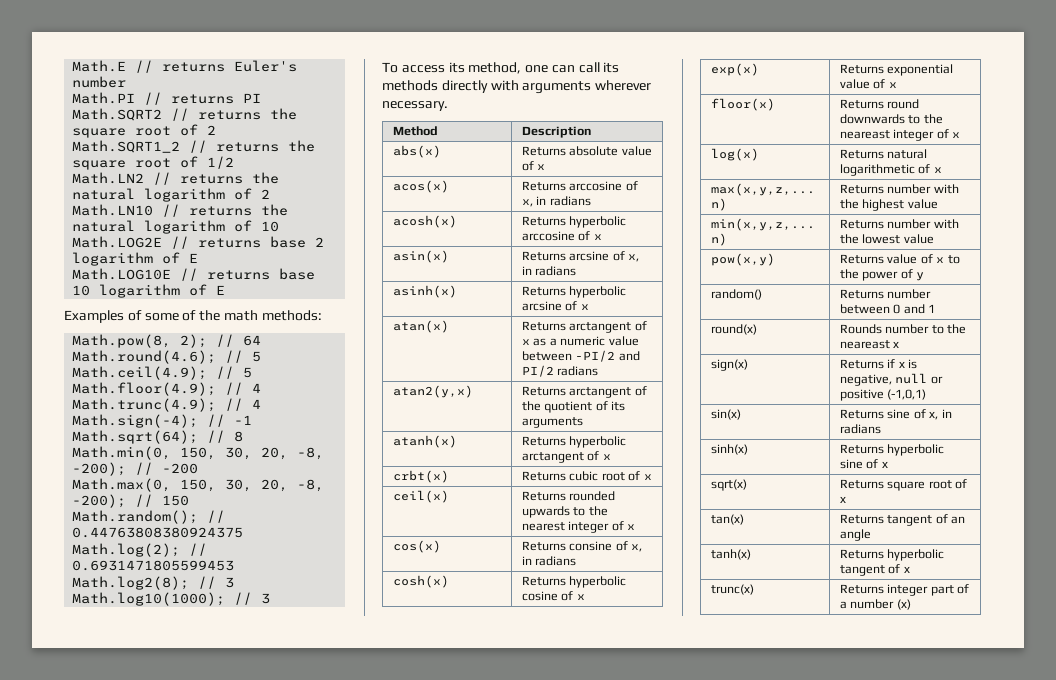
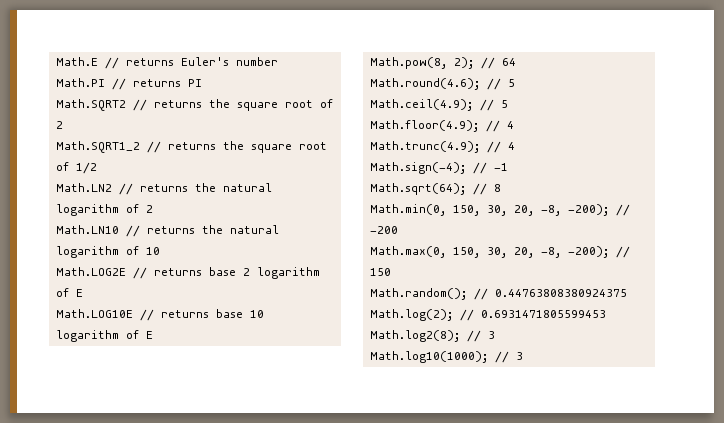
- Examples of some of the math methods:
- To access its method, one can call its methods directly with arguments wherever necessary.
- Method | Description
- abs(x) | Returns absolute value of x
- acos(x) | Returns arccosine of x, in radians
- acosh(x) | Returns hyperbolic arccosine of x
- asin(x) | Returns arcsine of x, in radians
- asinh(x) | Returns hyperbolic arcsine of x
- atan(x) | Returns arctangent of x as a numeric value between -PI/2 and PI/2 radians
- atan2(y,x) | Returns arctangent of the quotient of its arguments
- atanh(x) | Returns hyperbolic arctangent of x
- crbt(x) | Returns cubic root of x
- ceil(x) | Returns rounded upwards to the nearest integer of x
- cos(x) | Returns consine of x, in radians
- cosh(x) | Returns hyperbolic cosine of x
- exp(x) | Returns exponential value of x
- floor(x) | Returns round downwards to the neareast integer of x
- log(x) | Returns natural logarithmetic of x
- max(x,y,z,... n) | Returns number with the highest value
- min(x,y,z,... n) | Returns number with the lowest value
- pow(x,y) | Returns value of x to the power of y
- random() | Returns number between 0 and 1
- round(x) | Rounds number to the neareast x
- sign(x) | Returns if x is negative, null or positive (-1,0,1)
- sin(x) | Returns sine of x, in radians
- sinh(x) | Returns hyperbolic sine of x
- sqrt(x) | Returns square root of x
- tan(x) | Returns tangent of an angle
- tanh(x) | Returns hyperbolic tangent of x
- trunc(x) | Returns integer part of a number (x)

